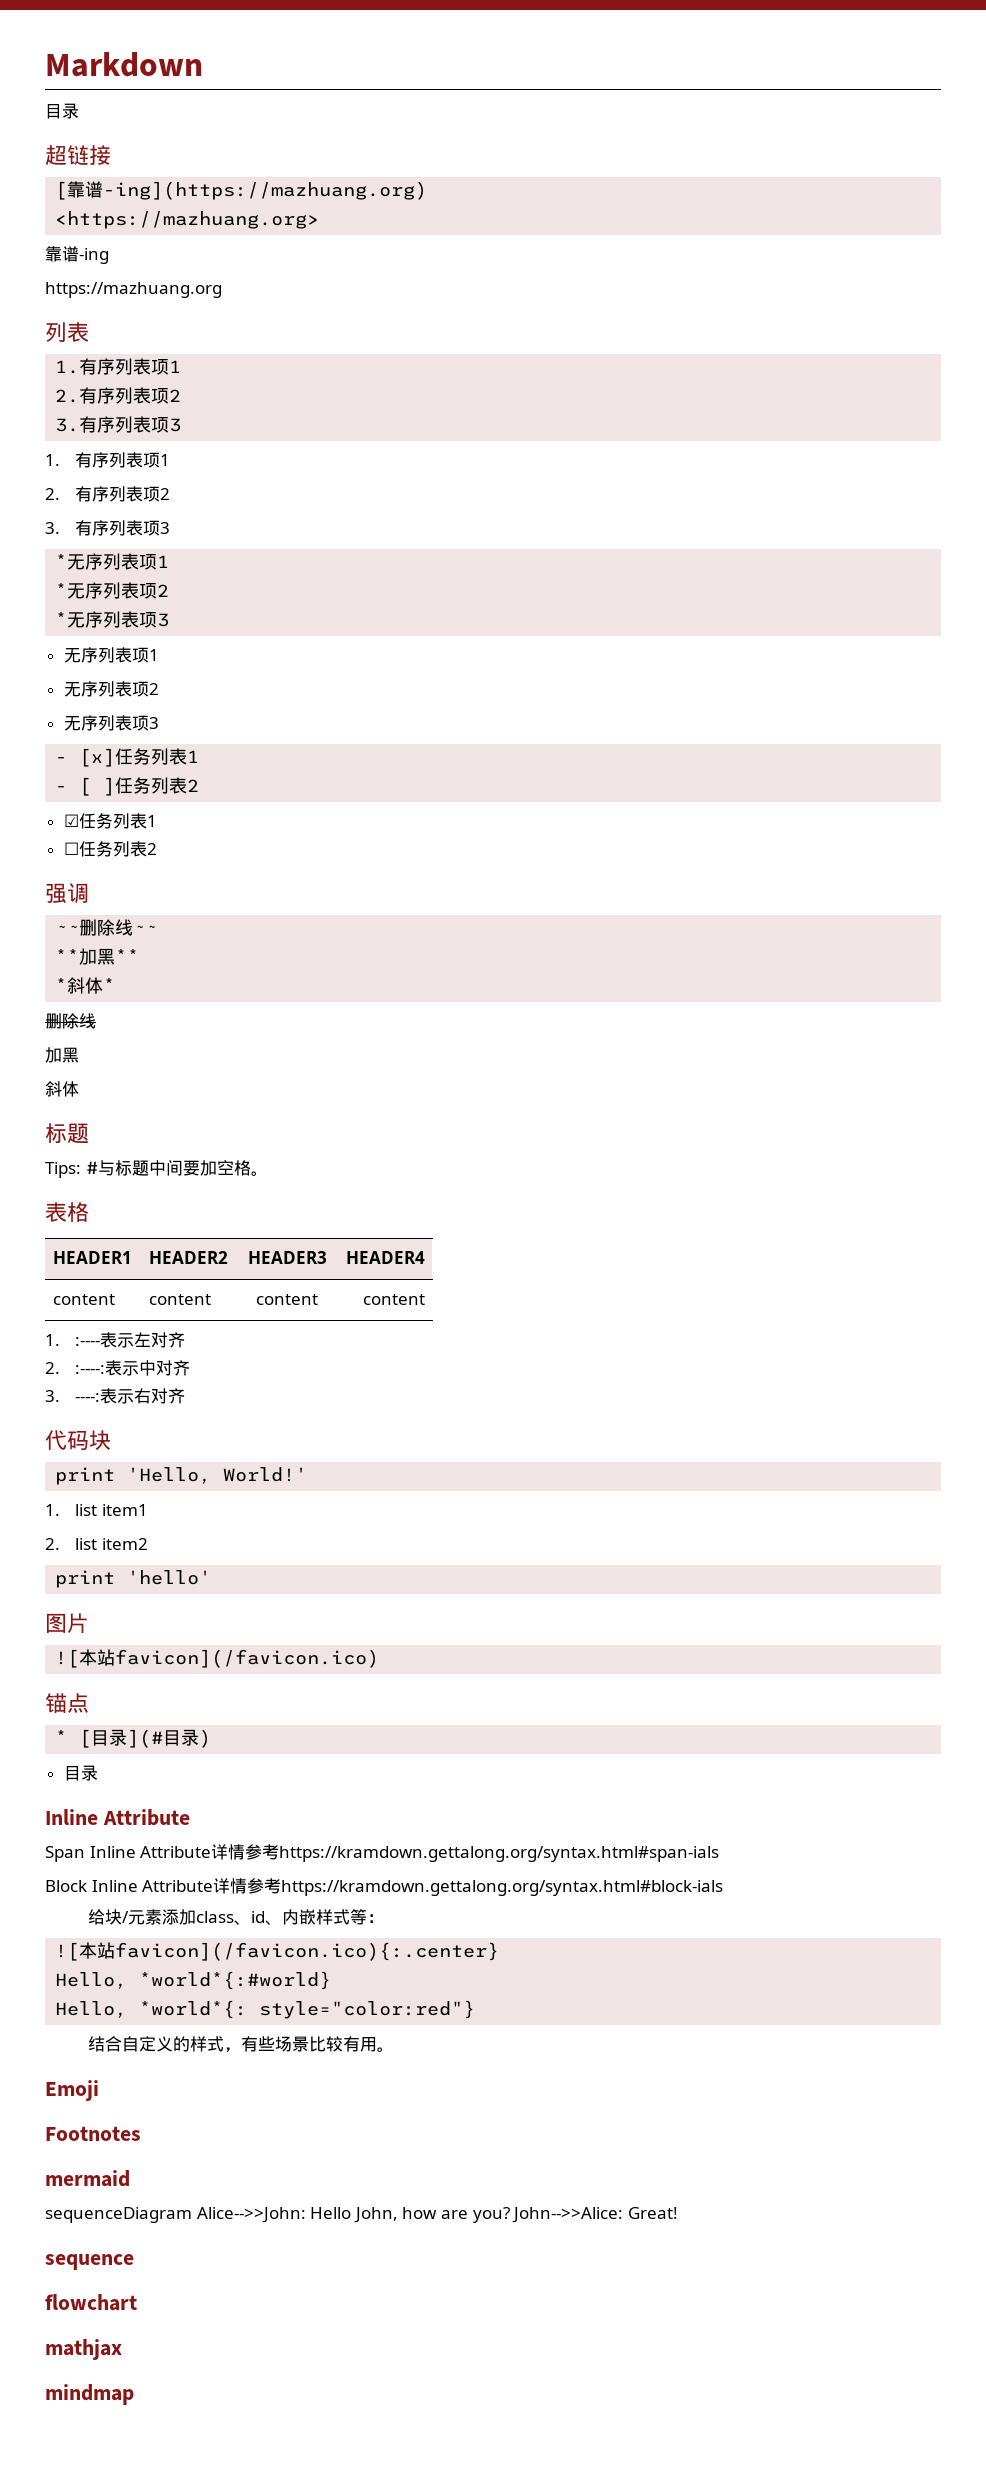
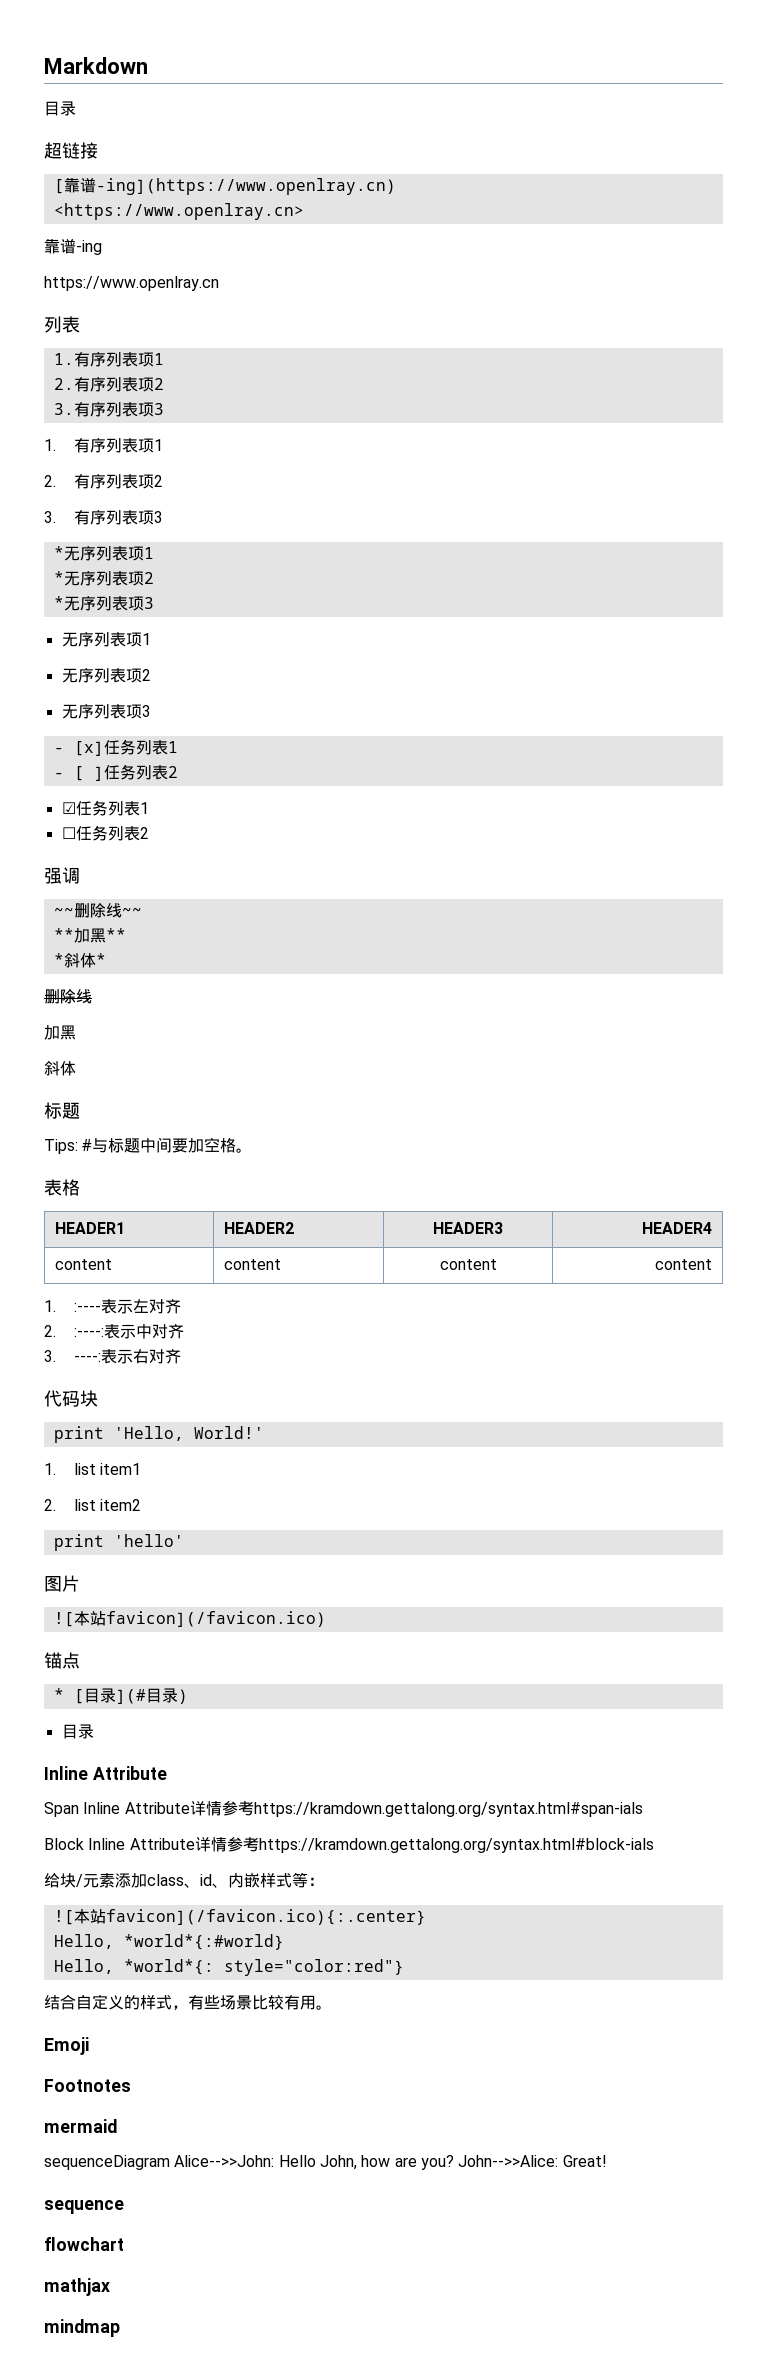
- [靠谱-ing](https://mazhuang.org)
- <https://mazhuang.org>
+ [靠谱-ing](https://www.openlray.cn)
+ <https://www.openlray.cn>
- https://mazhuang.org
+ https://www.openlray.cn

